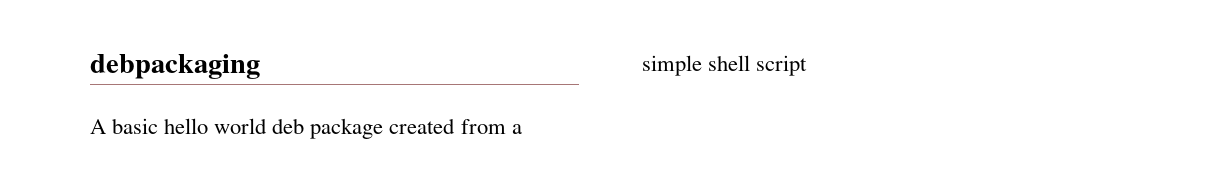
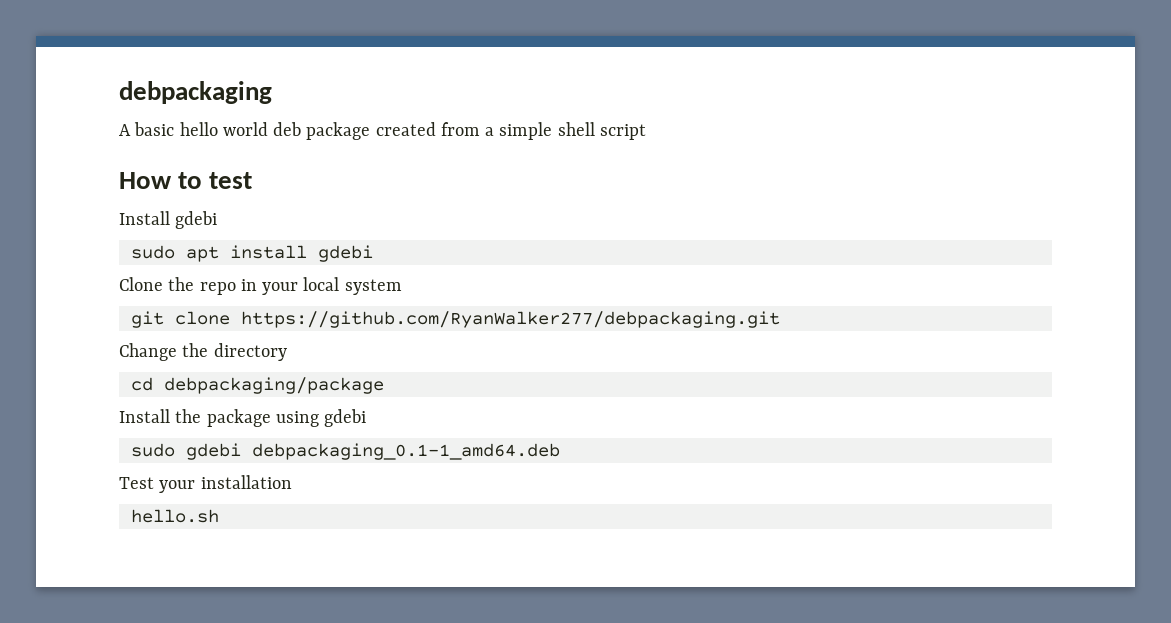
+ How to test
+ Install gdebi
+ sudo apt install gdebi
+ Clone the repo in your local system
+ git clone https://github.com/RyanWalker277/debpackaging.git
+ Change the directory
+ cd debpackaging/package
+ Install the package using gdebi
+ sudo gdebi debpackaging_0.1-1_amd64.deb
+ Test your installation
+ hello.sh

